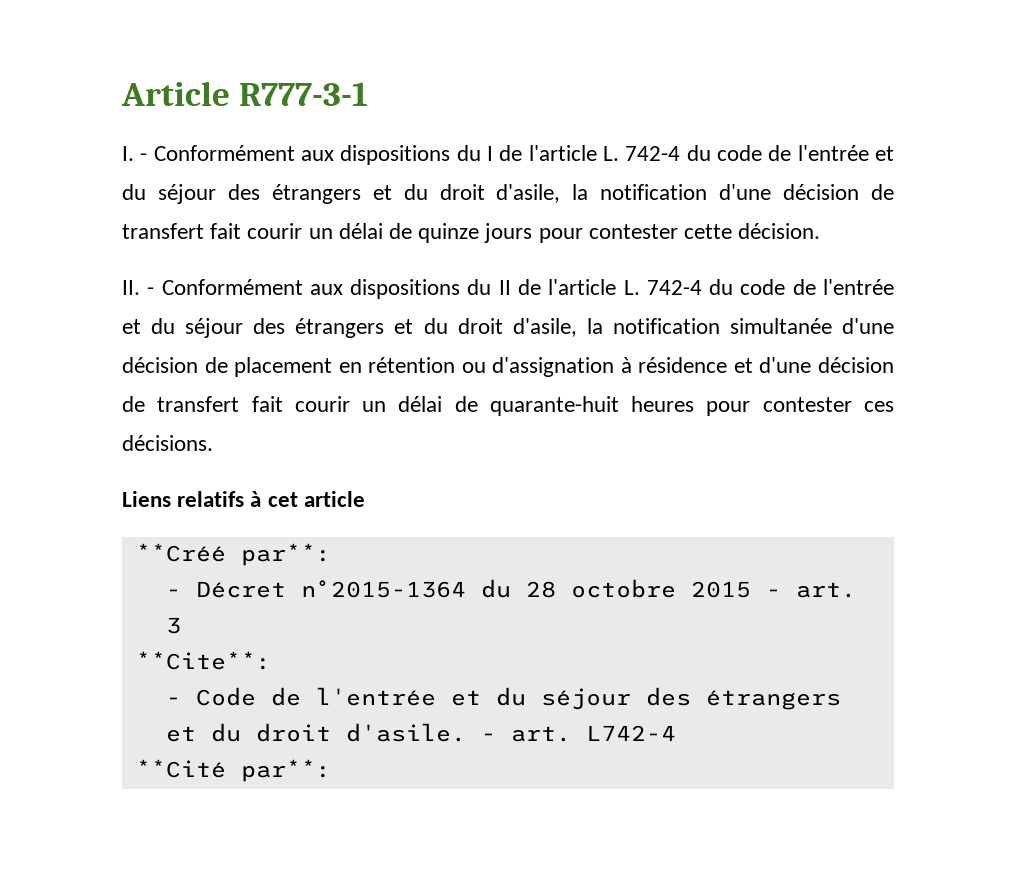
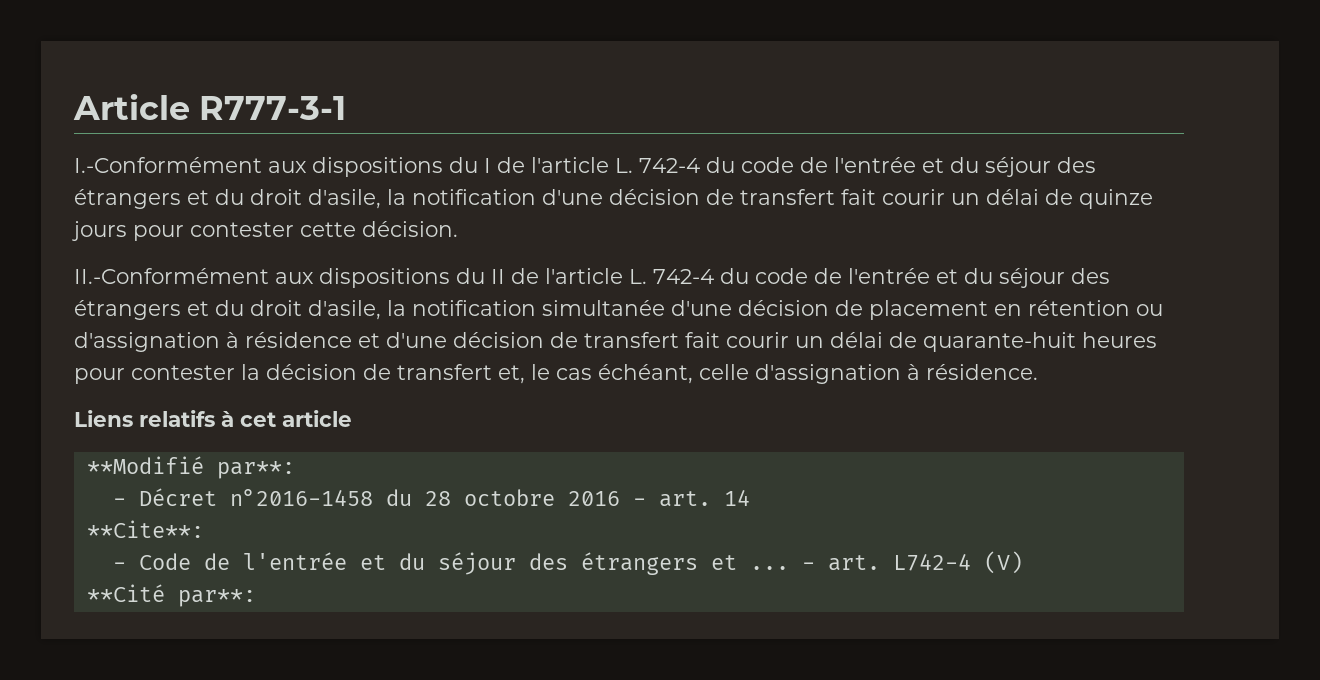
- I. - Conformément aux dispositions du I de l'article L. 742-4 du code de l'entrée et du séjour des étrangers et du droit d'asile, la notification d'une décision de transfert fait courir un délai de quinze jours pour contester cette décision.
+ I.-Conformément aux dispositions du I de l'article L. 742-4 du code de l'entrée et du séjour des étrangers et du droit d'asile, la notification d'une décision de transfert fait courir un délai de quinze jours pour contester cette décision.
- II. - Conformément aux dispositions du II de l'article L. 742-4 du code de l'entrée et du séjour des étrangers et du droit d'asile, la notification simultanée d'une décision de placement en rétention ou d'assignation à résidence et d'une décision de transfert fait courir un délai de quarante-huit heures pour contester ces décisions.
+ II.-Conformément aux dispositions du II de l'article L. 742-4 du code de l'entrée et du séjour des étrangers et du droit d'asile, la notification simultanée d'une décision de placement en rétention ou d'assignation à résidence et d'une décision de transfert fait courir un délai de quarante-huit heures pour contester la décision de transfert et, le cas échéant, celle d'assignation à résidence.
- **Créé par**:
+ **Modifié par**:
- - Décret n°2015-1364 du 28 octobre 2015 - art. 3
+ - Décret n°2016-1458 du 28 octobre 2016 - art. 14
- - Code de l'entrée et du séjour des étrangers et du droit d'asile.
+ - Code de l'entrée et du séjour des étrangers et ...
- - art. L742-4
+ - art. L742-4 (V)

